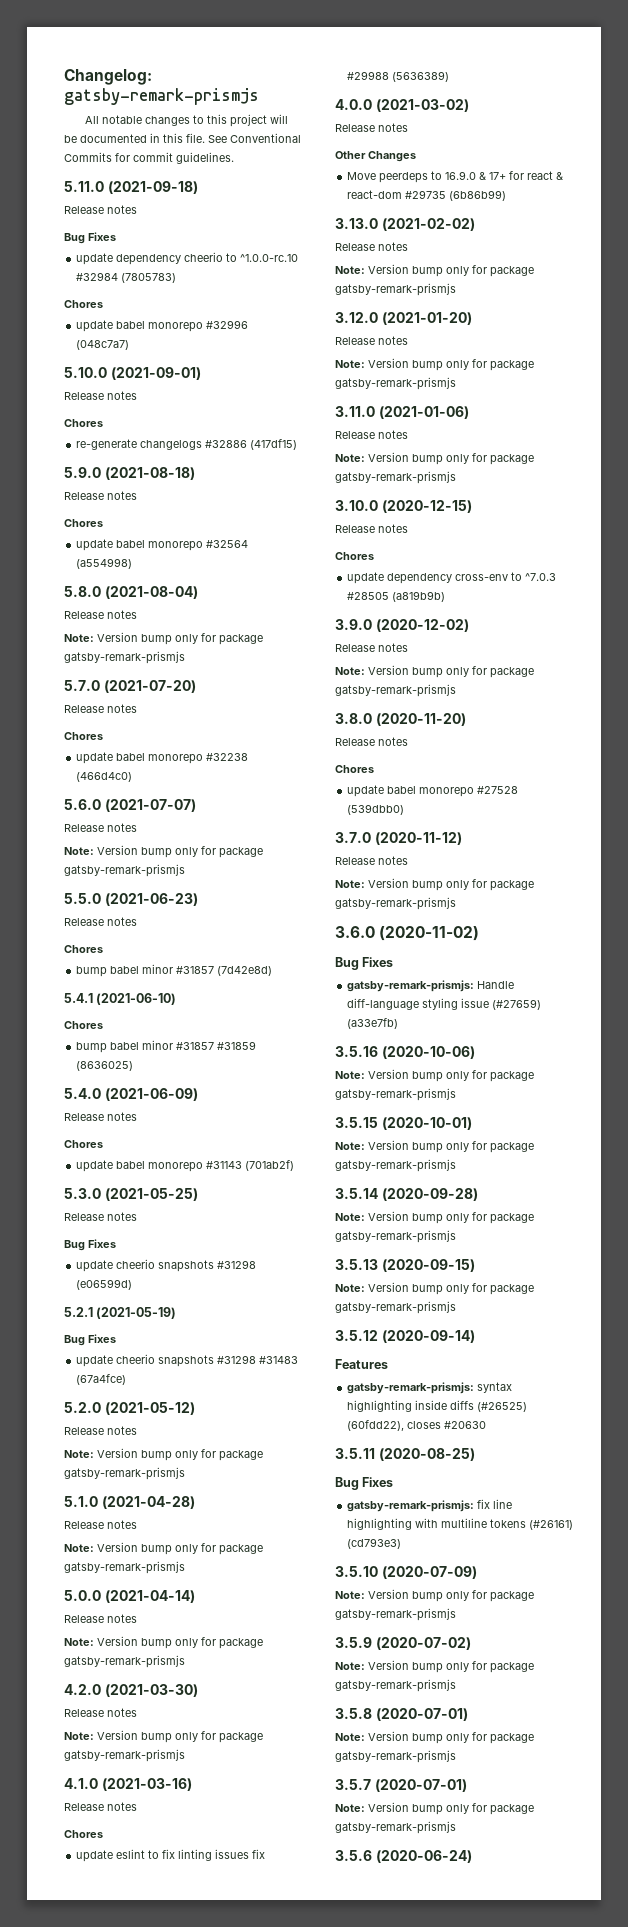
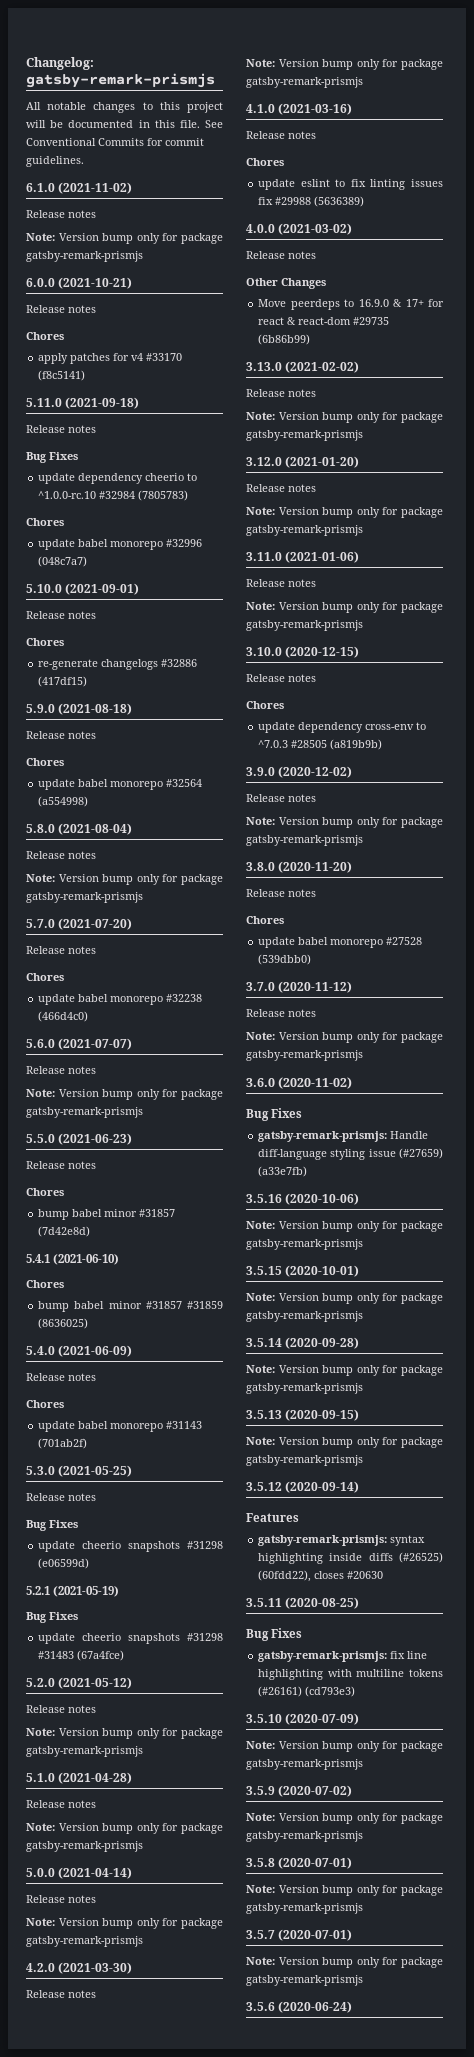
+ 6.1.0 (2021-11-02)
+ Release notes
+ Note: Version bump only for package gatsby-remark-prismjs
+ 6.0.0 (2021-10-21)
+ Release notes
+ Chores
+ apply patches for v4 #33170 (f8c5141)

